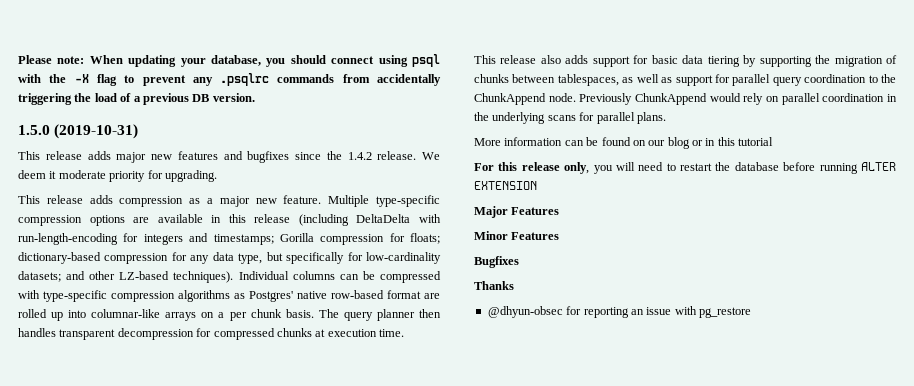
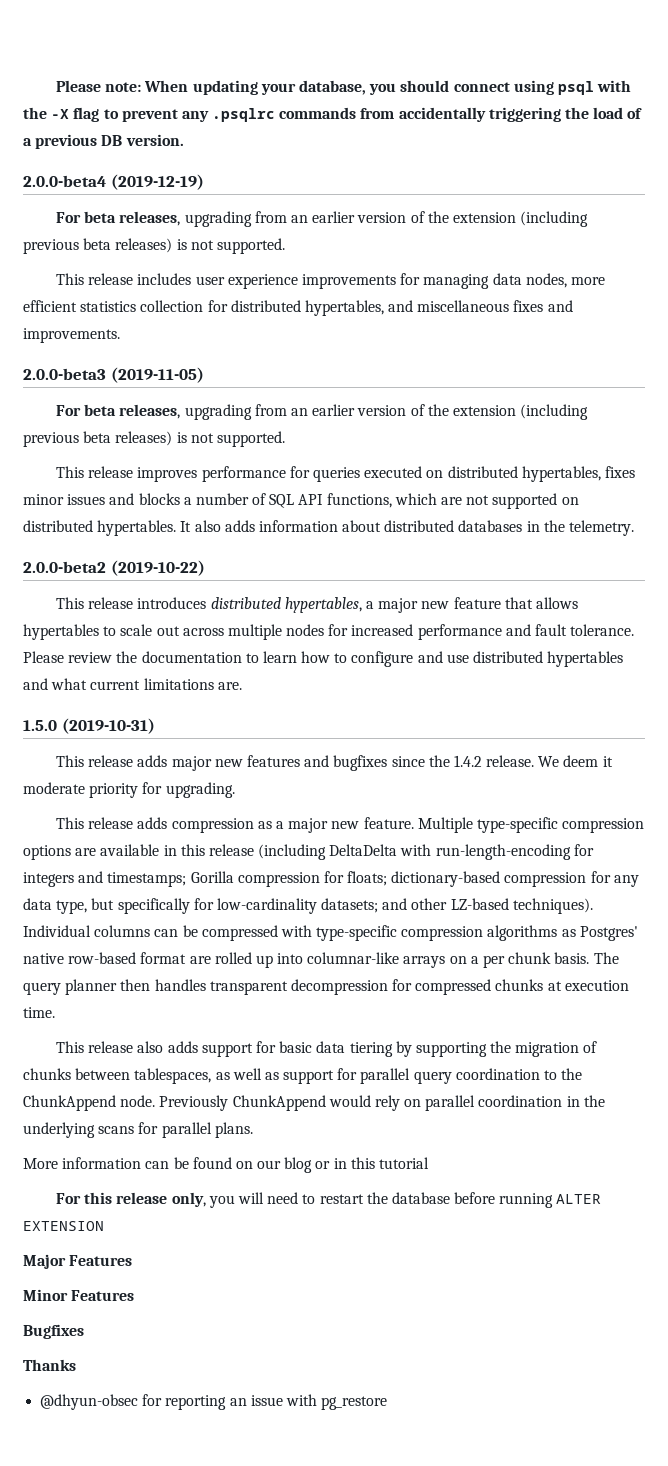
+ 2.0.0-beta4 (2019-12-19)
+ For beta releases, upgrading from an earlier version of the extension (including previous beta releases) is not supported.
+ This release includes user experience improvements for managing data nodes, more efficient statistics collection for distributed hypertables, and miscellaneous fixes and improvements.
+ 2.0.0-beta3 (2019-11-05)
+ For beta releases, upgrading from an earlier version of the extension (including previous beta releases) is not supported.
+ This release improves performance for queries executed on distributed hypertables, fixes minor issues and blocks a number of SQL API functions, which are not supported on distributed hypertables. It also adds information about distributed databases in the telemetry.
+ 2.0.0-beta2 (2019-10-22)
+ This release introduces distributed hypertables, a major new feature that allows hypertables to scale out across multiple nodes for increased performance and fault tolerance. Please review the documentation to learn how to configure and use distributed hypertables and what current limitations are.

